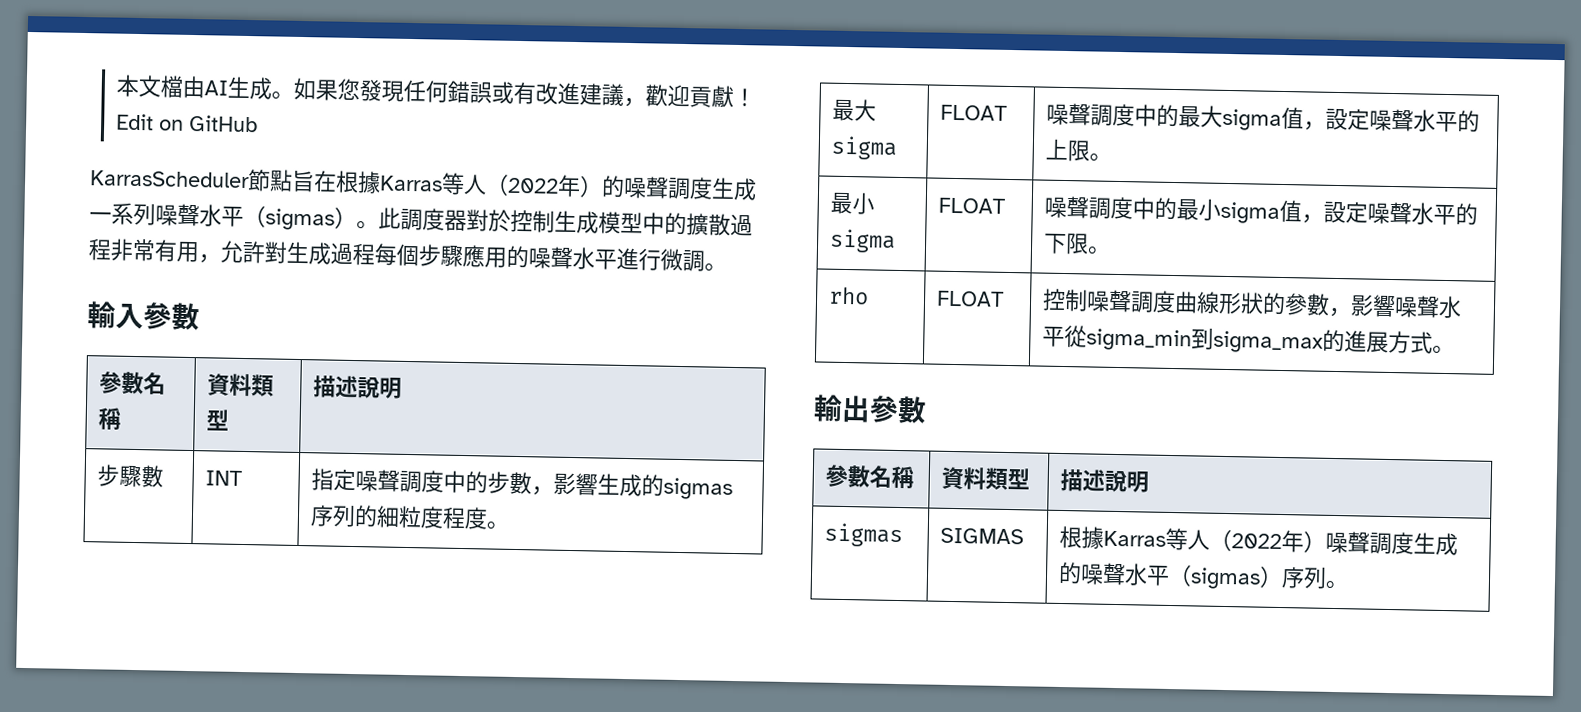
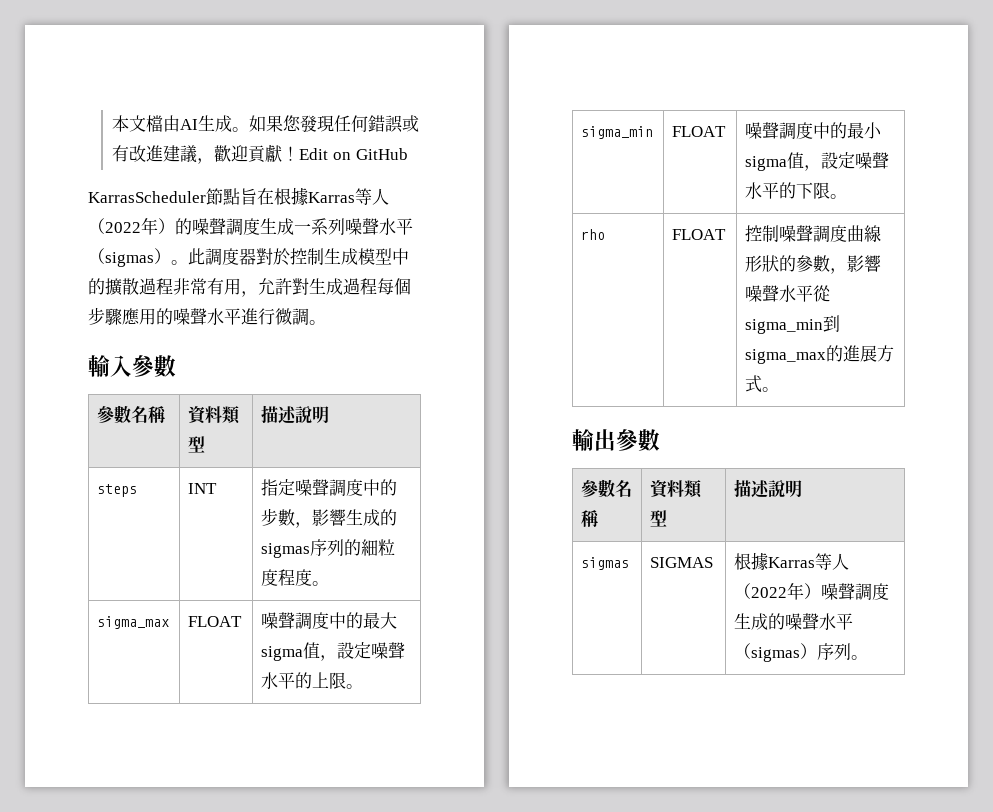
- 步驟數 | INT | 指定噪聲調度中的步數，影響生成的sigmas序列的細粒度程度。
+ steps | INT | 指定噪聲調度中的步數，影響生成的sigmas序列的細粒度程度。
- 最大sigma | FLOAT | 噪聲調度中的最大sigma值，設定噪聲水平的上限。
+ sigma_max | FLOAT | 噪聲調度中的最大sigma值，設定噪聲水平的上限。
- 最小sigma | FLOAT | 噪聲調度中的最小sigma值，設定噪聲水平的下限。
+ sigma_min | FLOAT | 噪聲調度中的最小sigma值，設定噪聲水平的下限。

